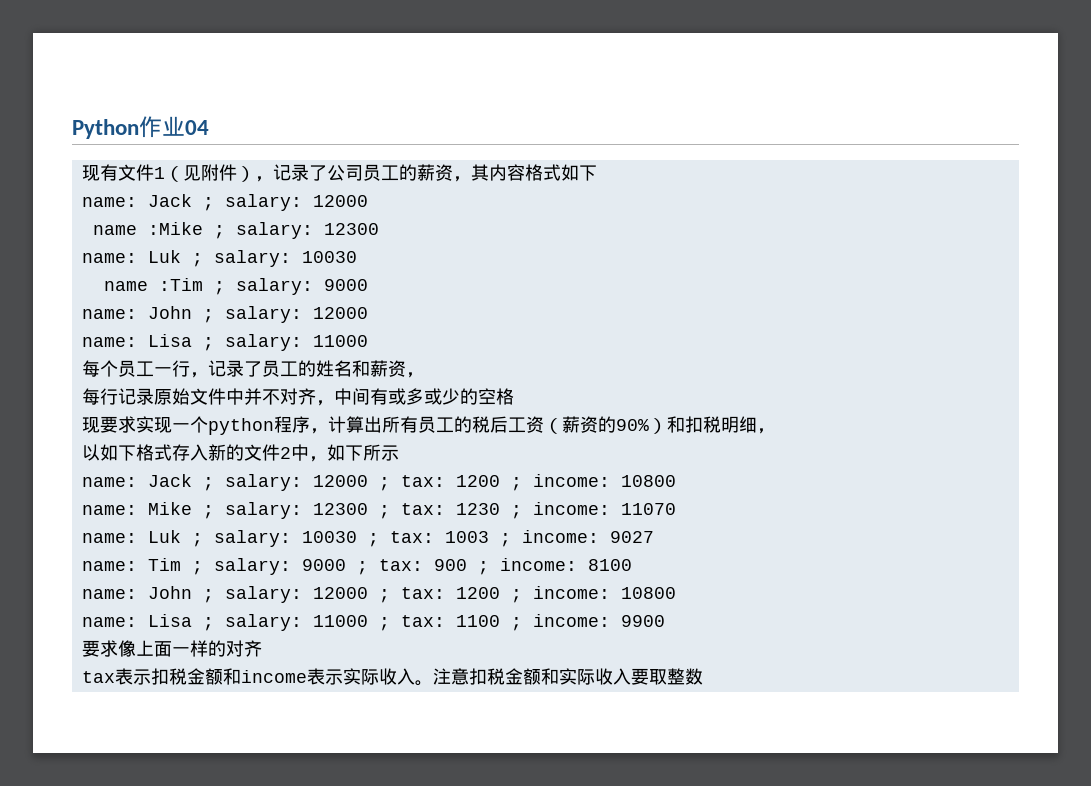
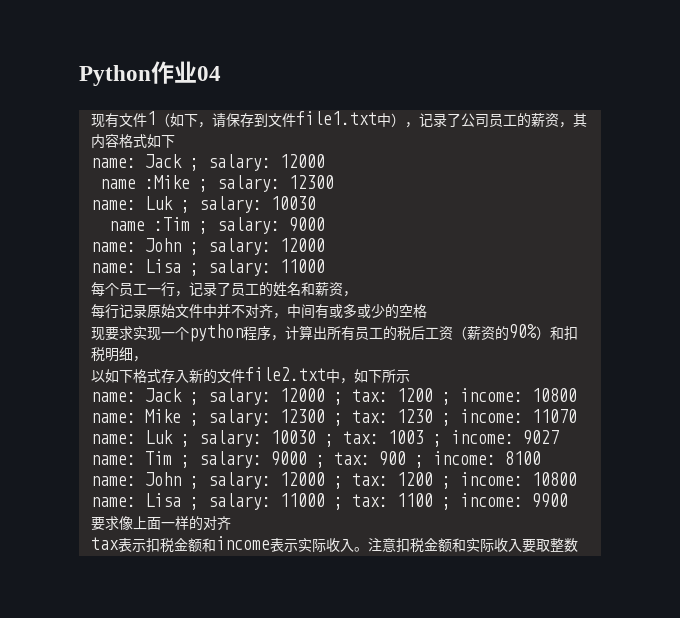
- 现有文件1（见附件），记录了公司员工的薪资，其内容格式如下
+ 现有文件1（如下，请保存到文件file1.txt中），记录了公司员工的薪资，其内容格式如下
- 以如下格式存入新的文件2中，如下所示
+ 以如下格式存入新的文件file2.txt中，如下所示

